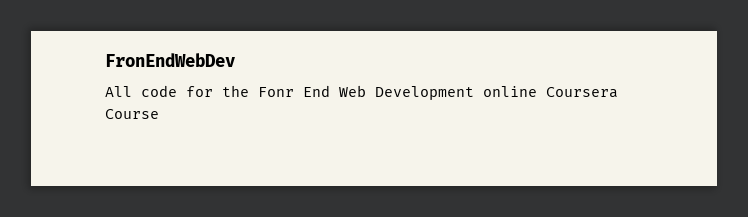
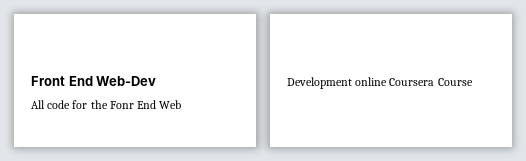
- FronEndWebDev
+ Front End Web-Dev

